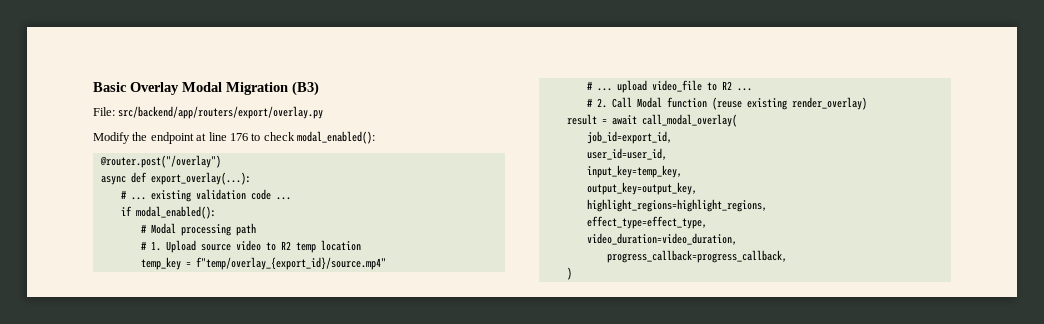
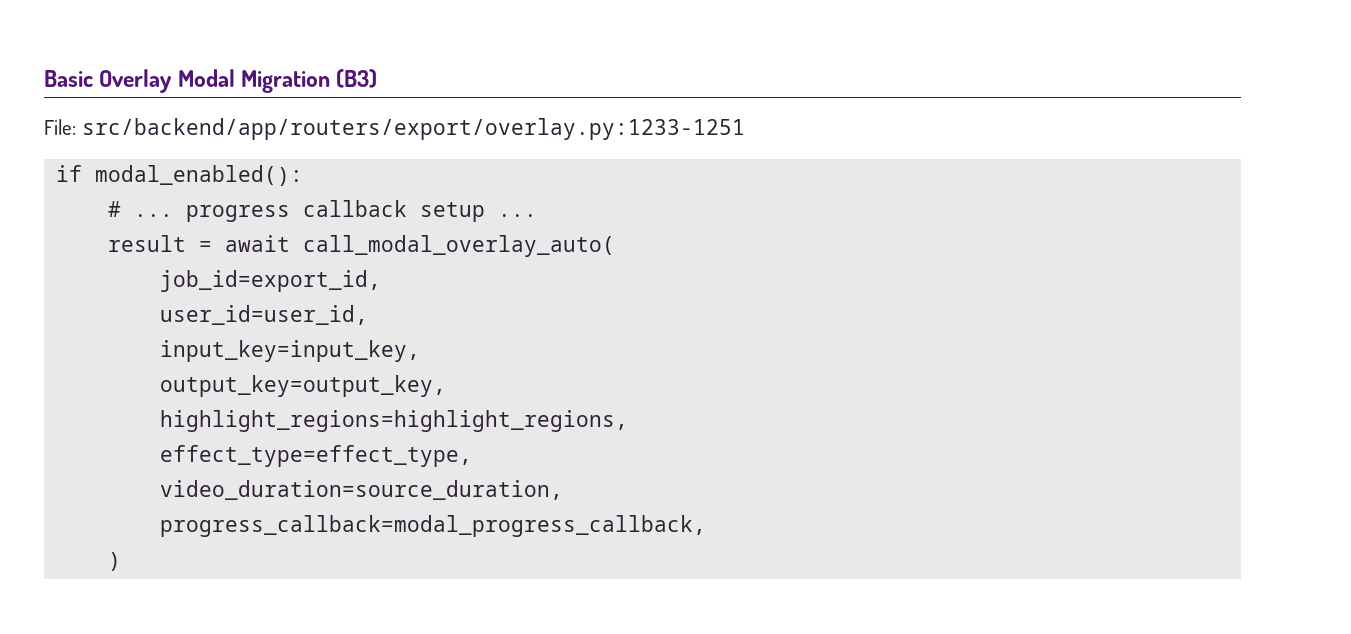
- File: src/backend/app/routers/export/overlay.py
- Modify the endpoint at line 176 to check modal_enabled():
- @router.post("/overlay")
- async def export_overlay(...):
- # ... existing validation code ...
+ File: src/backend/app/routers/export/overlay.py:1233-1251
  if modal_enabled():
- # Modal processing path
- # 1. Upload source video to R2 temp location
- temp_key = f"temp/overlay_{export_id}/source.mp4"
- # ... upload video_file to R2 ...
- # 2. Call Modal function (reuse existing render_overlay)
+ # ... progress callback setup ...
- result = await call_modal_overlay(
+ result = await call_modal_overlay_auto(
- input_key=temp_key,
+ input_key=input_key,
- video_duration=video_duration,
- progress_callback=progress_callback,
+ video_duration=source_duration,
+ progress_callback=modal_progress_callback,

